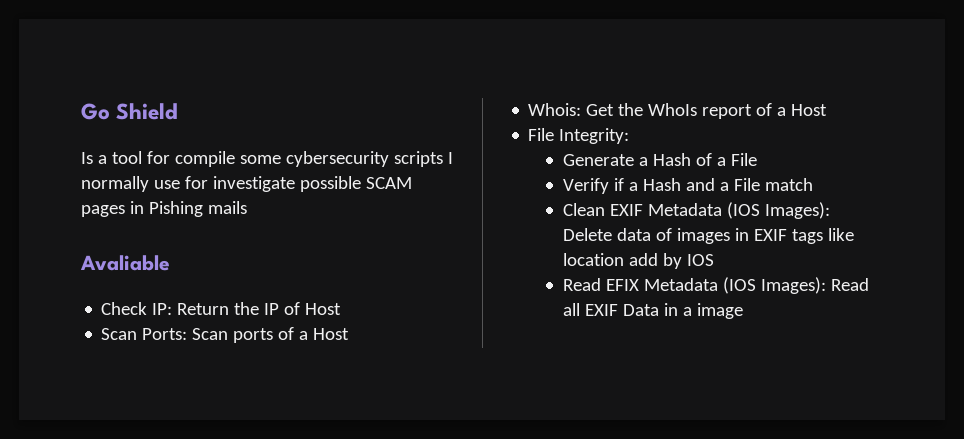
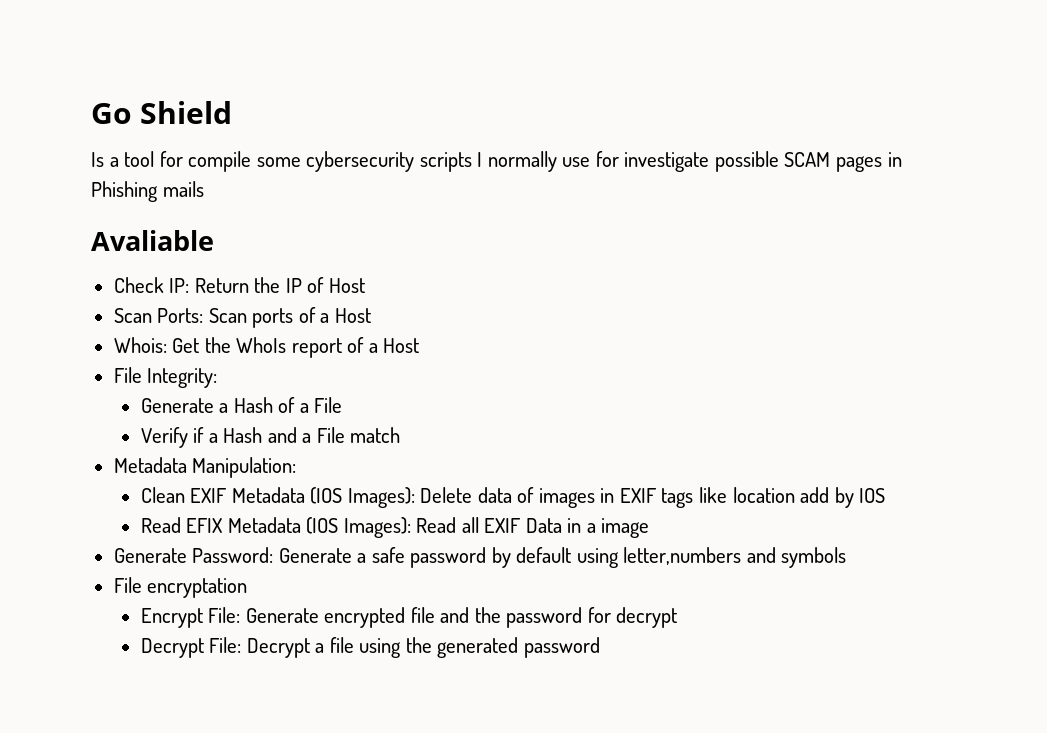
- Is a tool for compile some cybersecurity scripts I normally use for investigate possible SCAM pages in Pishing mails
+ Is a tool for compile some cybersecurity scripts I normally use for investigate possible SCAM pages in Phishing mails
+ Metadata Manipulation:
+ Generate Password: Generate a safe password by default using letter,numbers and symbols
+ File encryptation
+ Encrypt File: Generate encrypted file and the password for decrypt
+ Decrypt File: Decrypt a file using the generated password

